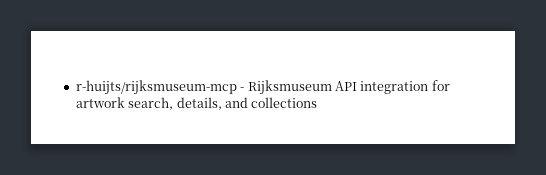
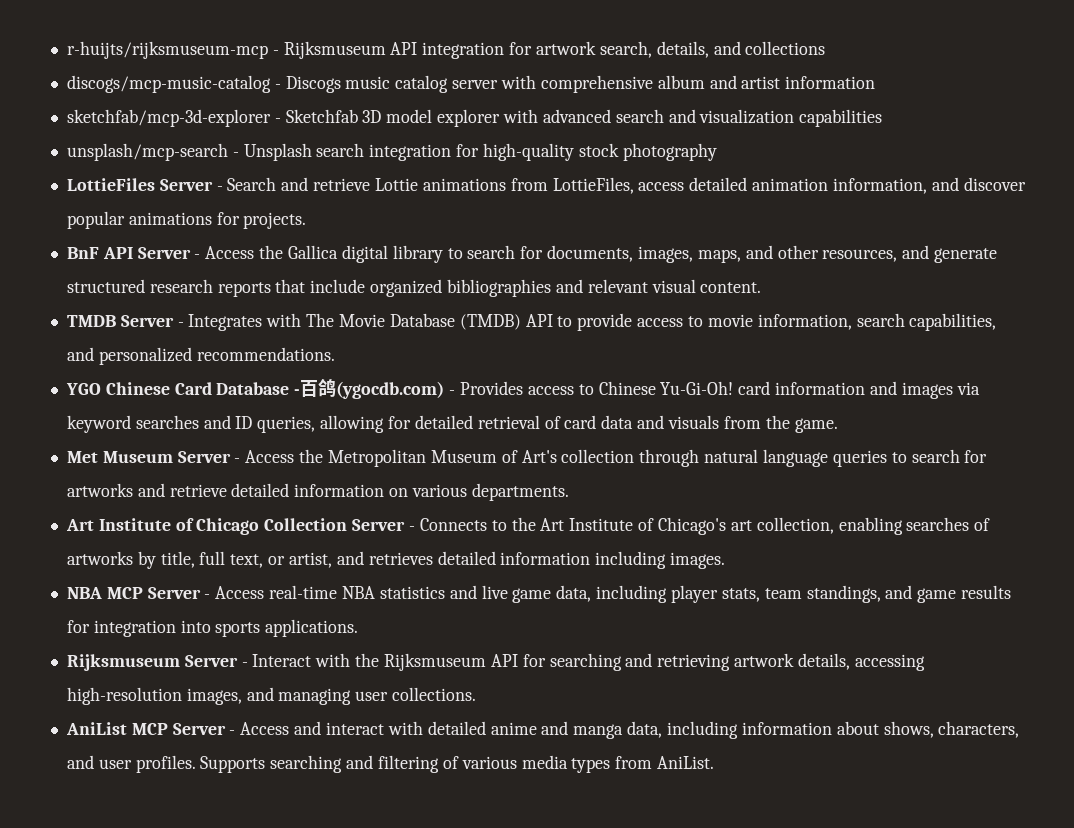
+ discogs/mcp-music-catalog - Discogs music catalog server with comprehensive album and artist information
+ sketchfab/mcp-3d-explorer - Sketchfab 3D model explorer with advanced search and visualization capabilities
+ unsplash/mcp-search - Unsplash search integration for high-quality stock photography
+ LottieFiles Server - Search and retrieve Lottie animations from LottieFiles, access detailed animation information, and discover popular animations for projects.
+ BnF API Server - Access the Gallica digital library to search for documents, images, maps, and other resources, and generate structured research reports that include organized bibliographies and relevant visual content.
+ TMDB Server - Integrates with The Movie Database (TMDB) API to provide access to movie information, search capabilities, and personalized recommendations.
+ YGO Chinese Card Database -百鸽(ygocdb.com) - Provides access to Chinese Yu-Gi-Oh! card information and images via keyword searches and ID queries, allowing for detailed retrieval of card data and visuals from the game.
+ Met Museum Server - Access the Metropolitan Museum of Art's collection through natural language queries to search for artworks and retrieve detailed information on various departments.
+ Art Institute of Chicago Collection Server - Connects to the Art Institute of Chicago's art collection, enabling searches of artworks by title, full text, or artist, and retrieves detailed information including images.
+ NBA MCP Server - Access real-time NBA statistics and live game data, including player stats, team standings, and game results for integration into sports applications.
+ Rijksmuseum Server - Interact with the Rijksmuseum API for searching and retrieving artwork details, accessing high-resolution images, and managing user collections.
+ AniList MCP Server - Access and interact with detailed anime and manga data, including information about shows, characters, and user profiles. Supports searching and filtering of various media types from AniList.

